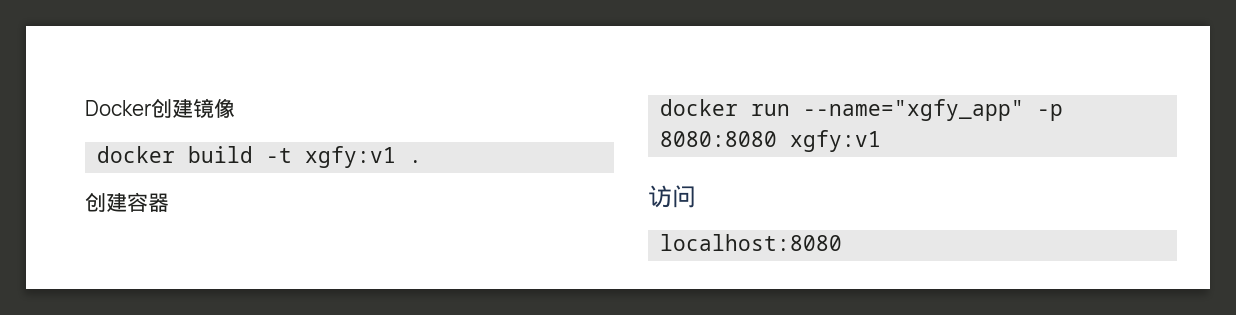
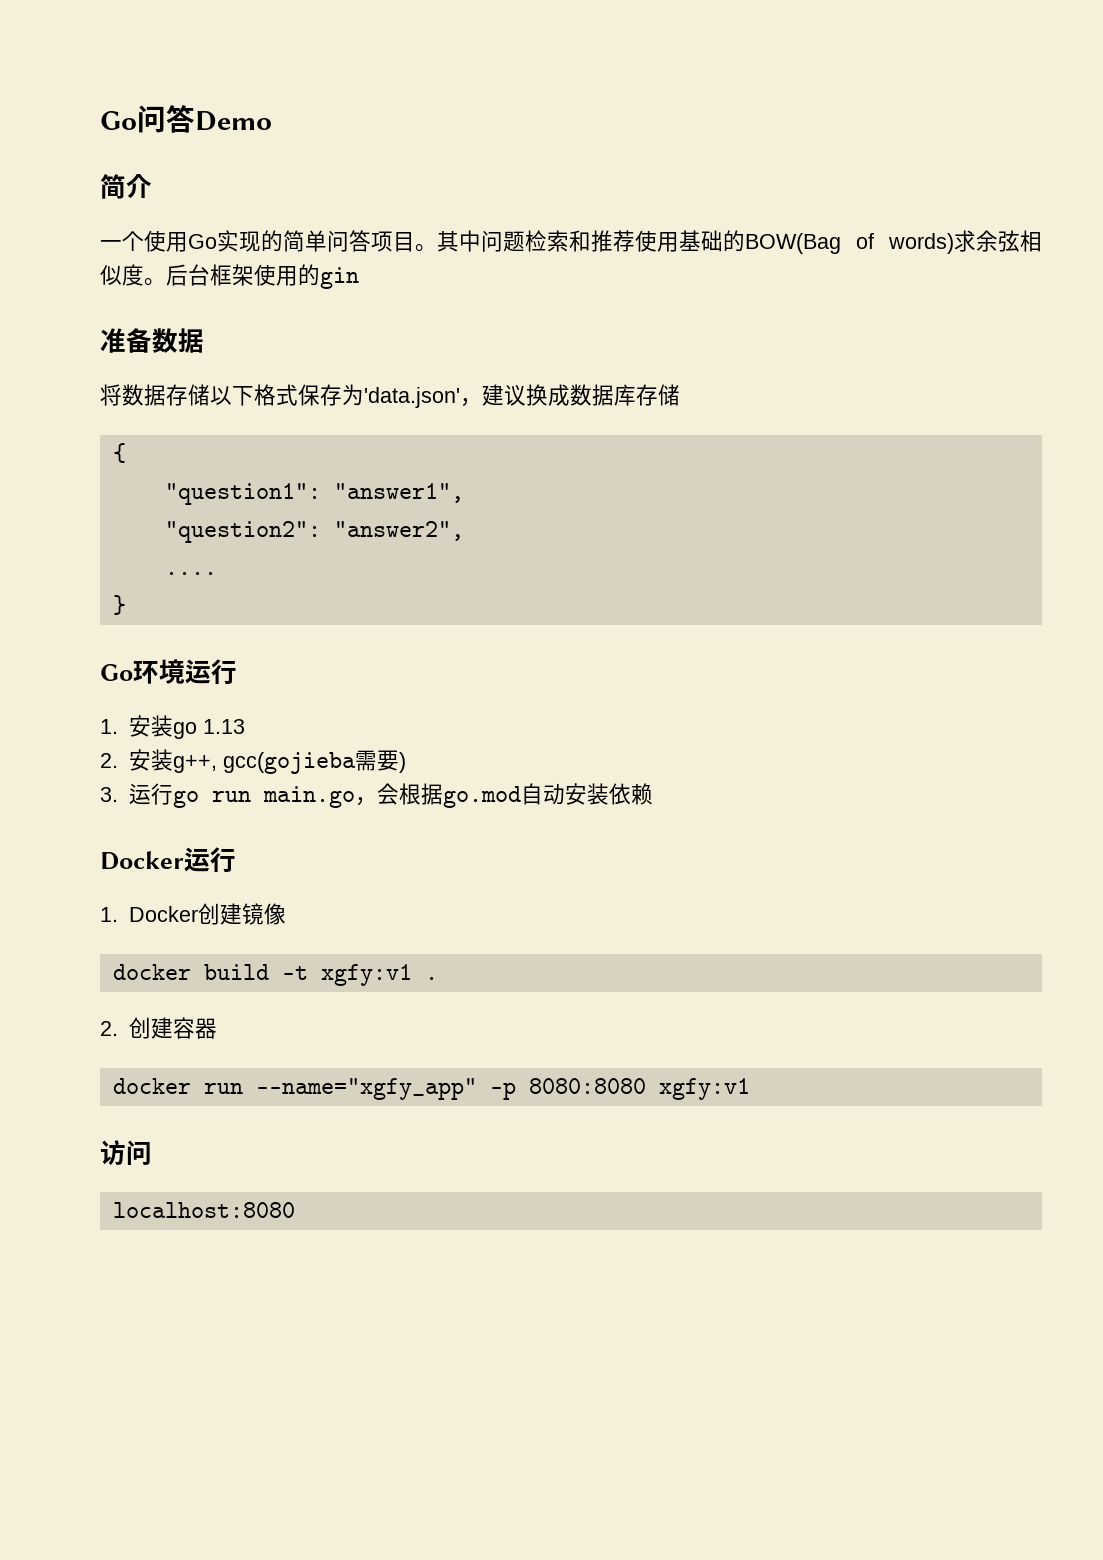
- Docker创建镜像
+ Go问答Demo
+ 简介
+ 一个使用Go实现的简单问答项目。其中问题检索和推荐使用基础的BOW(Bag of words)求余弦相似度。后台框架使用的gin
+ 准备数据
+ 将数据存储以下格式保存为'data.json'，建议换成数据库存储
+ {
+ "question1": "answer1",
+ "question2": "answer2",
+ ....
+ }
+ Go环境运行
+ 1.安装go 1.13
+ 2.安装g++, gcc(gojieba需要)
+ 3.运行go run main.go，会根据go.mod自动安装依赖
+ Docker运行
+ 1. Docker创建镜像
- 创建容器
+ 2.创建容器

